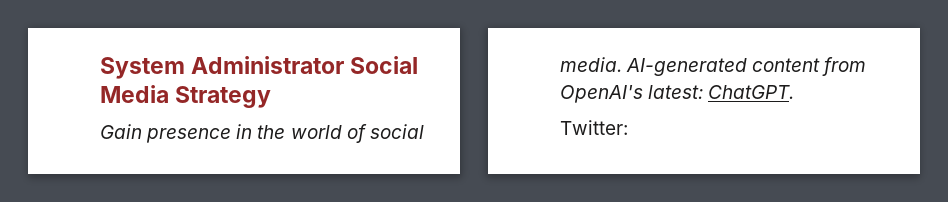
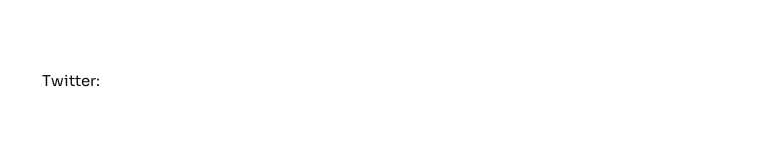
- System Administrator Social Media Strategy
- Gain presence in the world of social media. AI-generated content from OpenAI's latest: ChatGPT.

